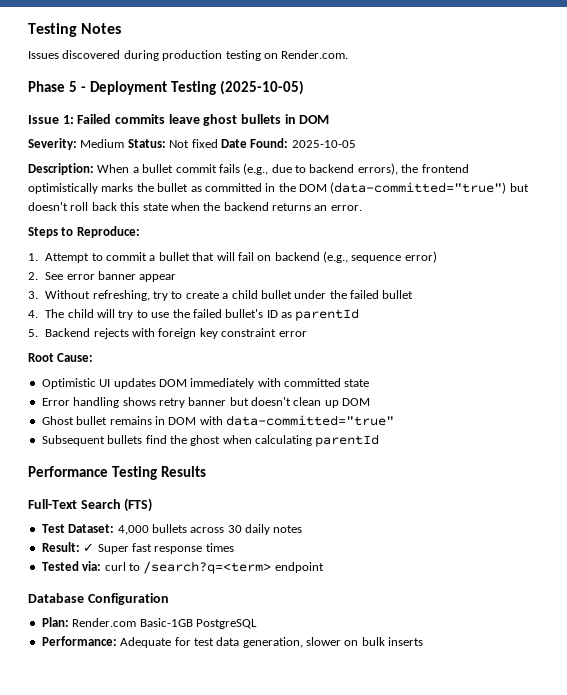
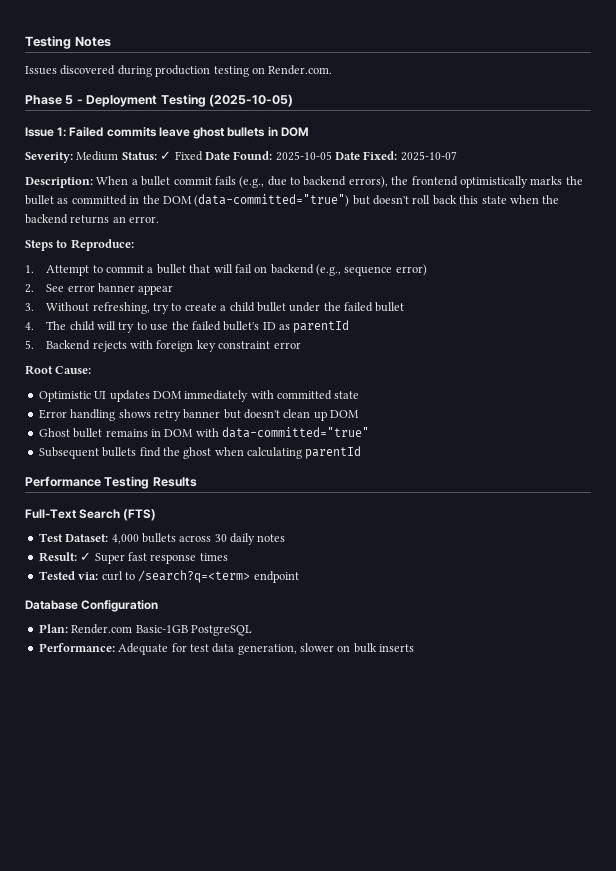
- Severity: Medium Status: Not fixed Date Found: 2025-10-05
+ Severity: Medium Status: ✓ Fixed Date Found: 2025-10-05 Date Fixed: 2025-10-07

